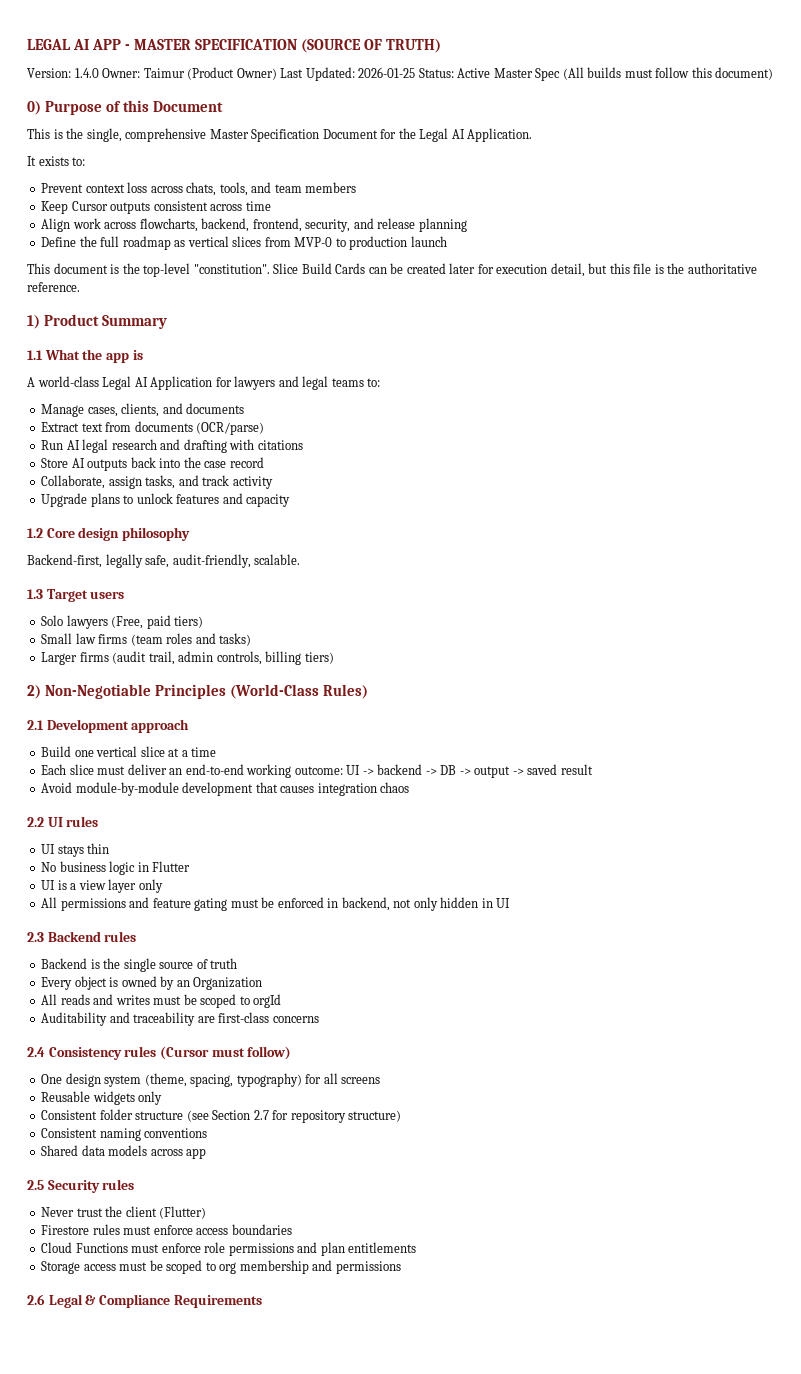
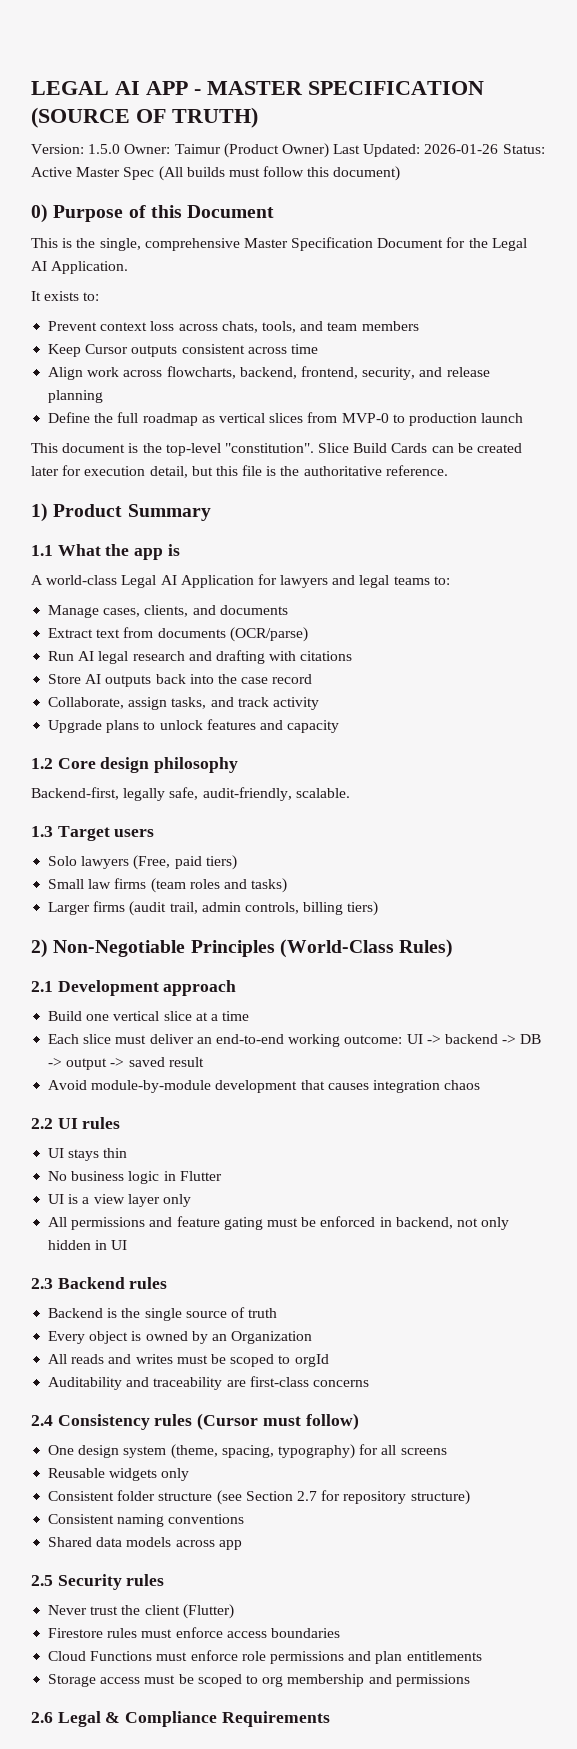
- Version: 1.4.0 Owner: Taimur (Product Owner) Last Updated: 2026-01-25 Status: Active Master Spec (All builds must follow this document)
+ Version: 1.5.0 Owner: Taimur (Product Owner) Last Updated: 2026-01-26 Status: Active Master Spec (All builds must follow this document)

